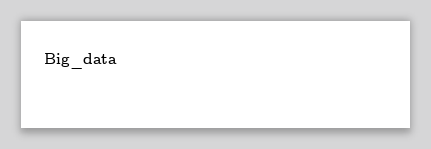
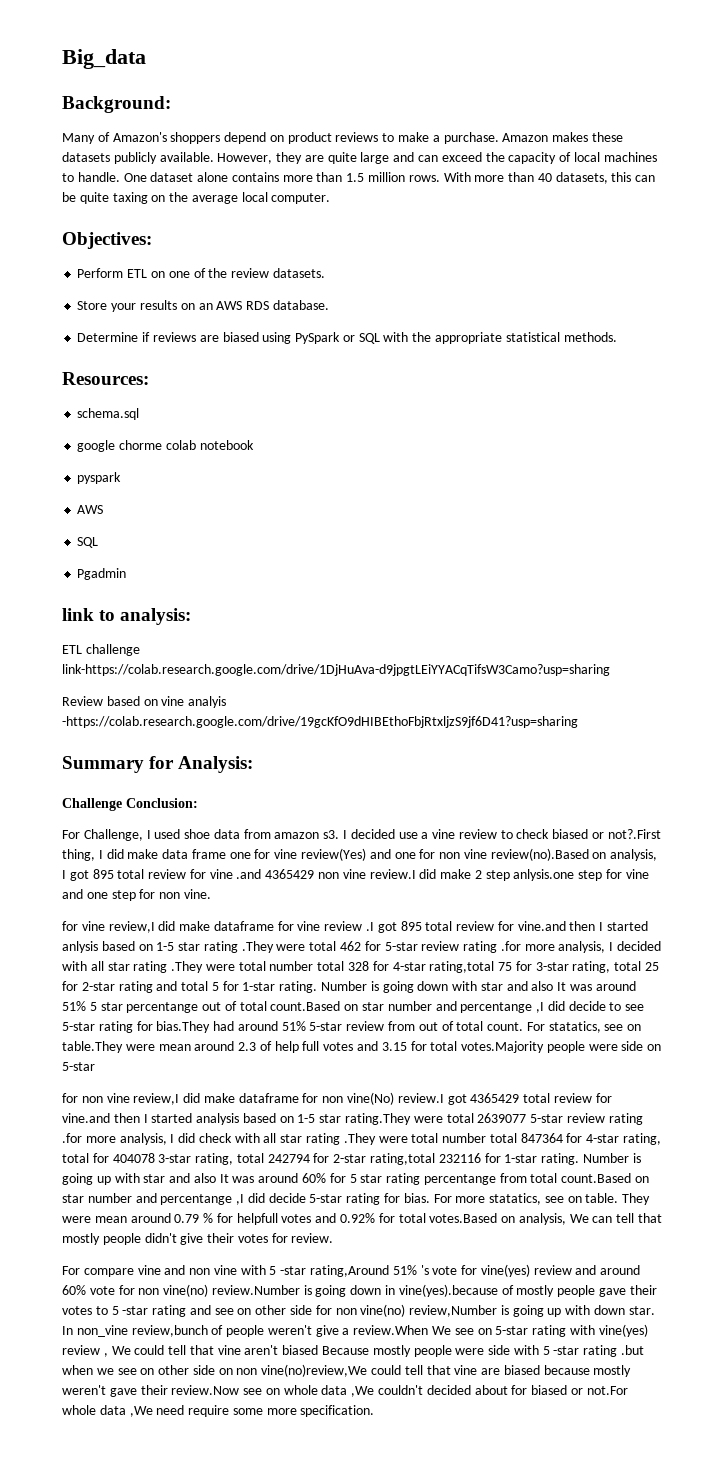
+ Background:
+ Many of Amazon's shoppers depend on product reviews to make a purchase. Amazon makes these datasets publicly available. However, they are quite large and can exceed the capacity of local machines to handle. One dataset alone contains more than 1.5 million rows. With more than 40 datasets, this can be quite taxing on the average local computer.
+ Objectives:
+ Perform ETL on one of the review datasets.
+ Store your results on an AWS RDS database.
+ Determine if reviews are biased using PySpark or SQL with the appropriate statistical methods.
+ Resources:
+ schema.sql
+ google chorme colab notebook
+ pyspark
+ AWS
+ SQL
+ Pgadmin
+ link to analysis:
+ ETL challenge link-https://colab.research.google.com/drive/1DjHuAva-d9jpgtLEiYYACqTifsW3Camo?usp=sharing
+ Review based on vine analyis -https://colab.research.google.com/drive/19gcKfO9dHIBEthoFbjRtxljzS9jf6D41?usp=sharing
+ Summary for Analysis:
+ Challenge Conclusion:
+ For Challenge, I used shoe data from amazon s3. I decided use a vine review to check biased or not?.First thing, I did make data frame one for vine review(Yes) and one for non vine review(no).Based on analysis, I got 895 total review for vine .and 4365429 non vine review.I did make 2 step anlysis.one step for vine and one step for non vine.
+ for vine review,I did make dataframe for vine review .I got 895 total review for vine.and then I started anlysis based on 1-5 star rating .They were total 462 for 5-star review rating .for more analysis, I decided with all star rating .They were total number total 328 for 4-star rating,total 75 for 3-star rating, total 25 for 2-star rating and total 5 for 1-star rating. Number is going down with star and also It was around 51% 5 star percentange out of total count.Based on star number and percentange ,I did decide to see 5-star rating for bias.They had around 51% 5-star review from out of total count. For statatics, see on table.They were mean around 2.3 of help full votes and 3.15 for total votes.Majority people were side on 5-star
+ for non vine review,I did make dataframe for non vine(No) review.I got 4365429 total review for vine.and then I started analysis based on 1-5 star rating.They were total 2639077 5-star review rating .for more analysis, I did check with all star rating .They were total number total 847364 for 4-star rating, total for 404078 3-star rating, total 242794 for 2-star rating,total 232116 for 1-star rating. Number is going up with star and also It was around 60% for 5 star rating percentange from total count.Based on star number and percentange ,I did decide 5-star rating for bias. For more statatics, see on table. They were mean around 0.79 % for helpfull votes and 0.92% for total votes.Based on analysis, We can tell that mostly people didn't give their votes for review.
+ For compare vine and non vine with 5 -star rating,Around 51% 's vote for vine(yes) review and around 60% vote for non vine(no) review.Number is going down in vine(yes).because of mostly people gave their votes to 5 -star rating and see on other side for non vine(no) review,Number is going up with down star. In non_vine review,bunch of people weren't give a review.When We see on 5-star rating with vine(yes) review , We could tell that vine aren't biased Because mostly people were side with 5 -star rating .but when we see on other side on non vine(no)review,We could tell that vine are biased because mostly weren't gave their review.Now see on whole data ,We couldn't decided about for biased or not.For whole data ,We need require some more specification.

